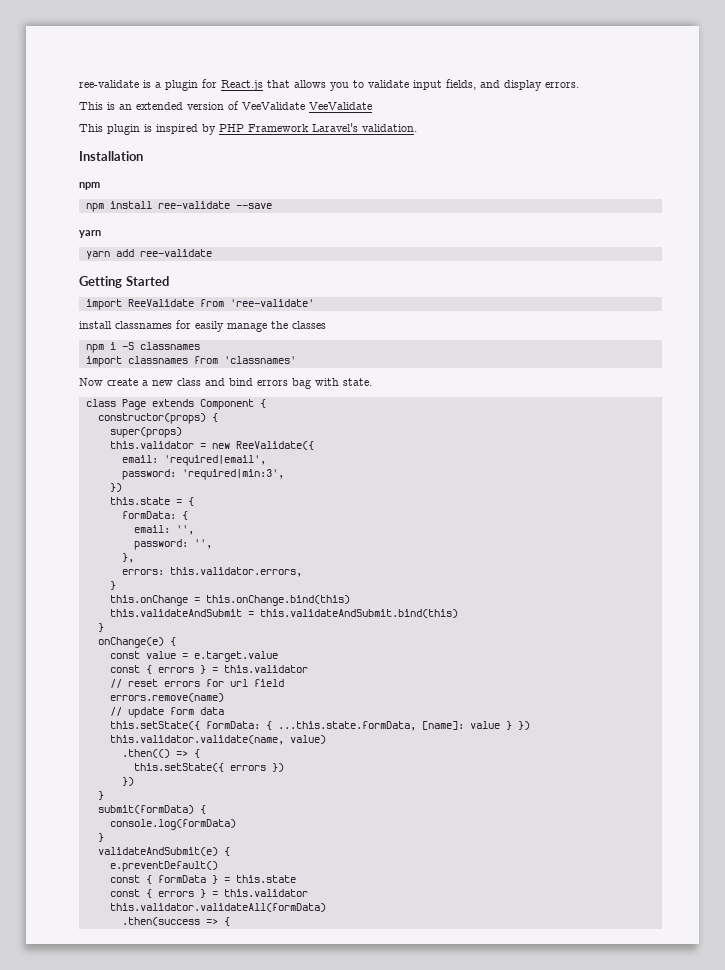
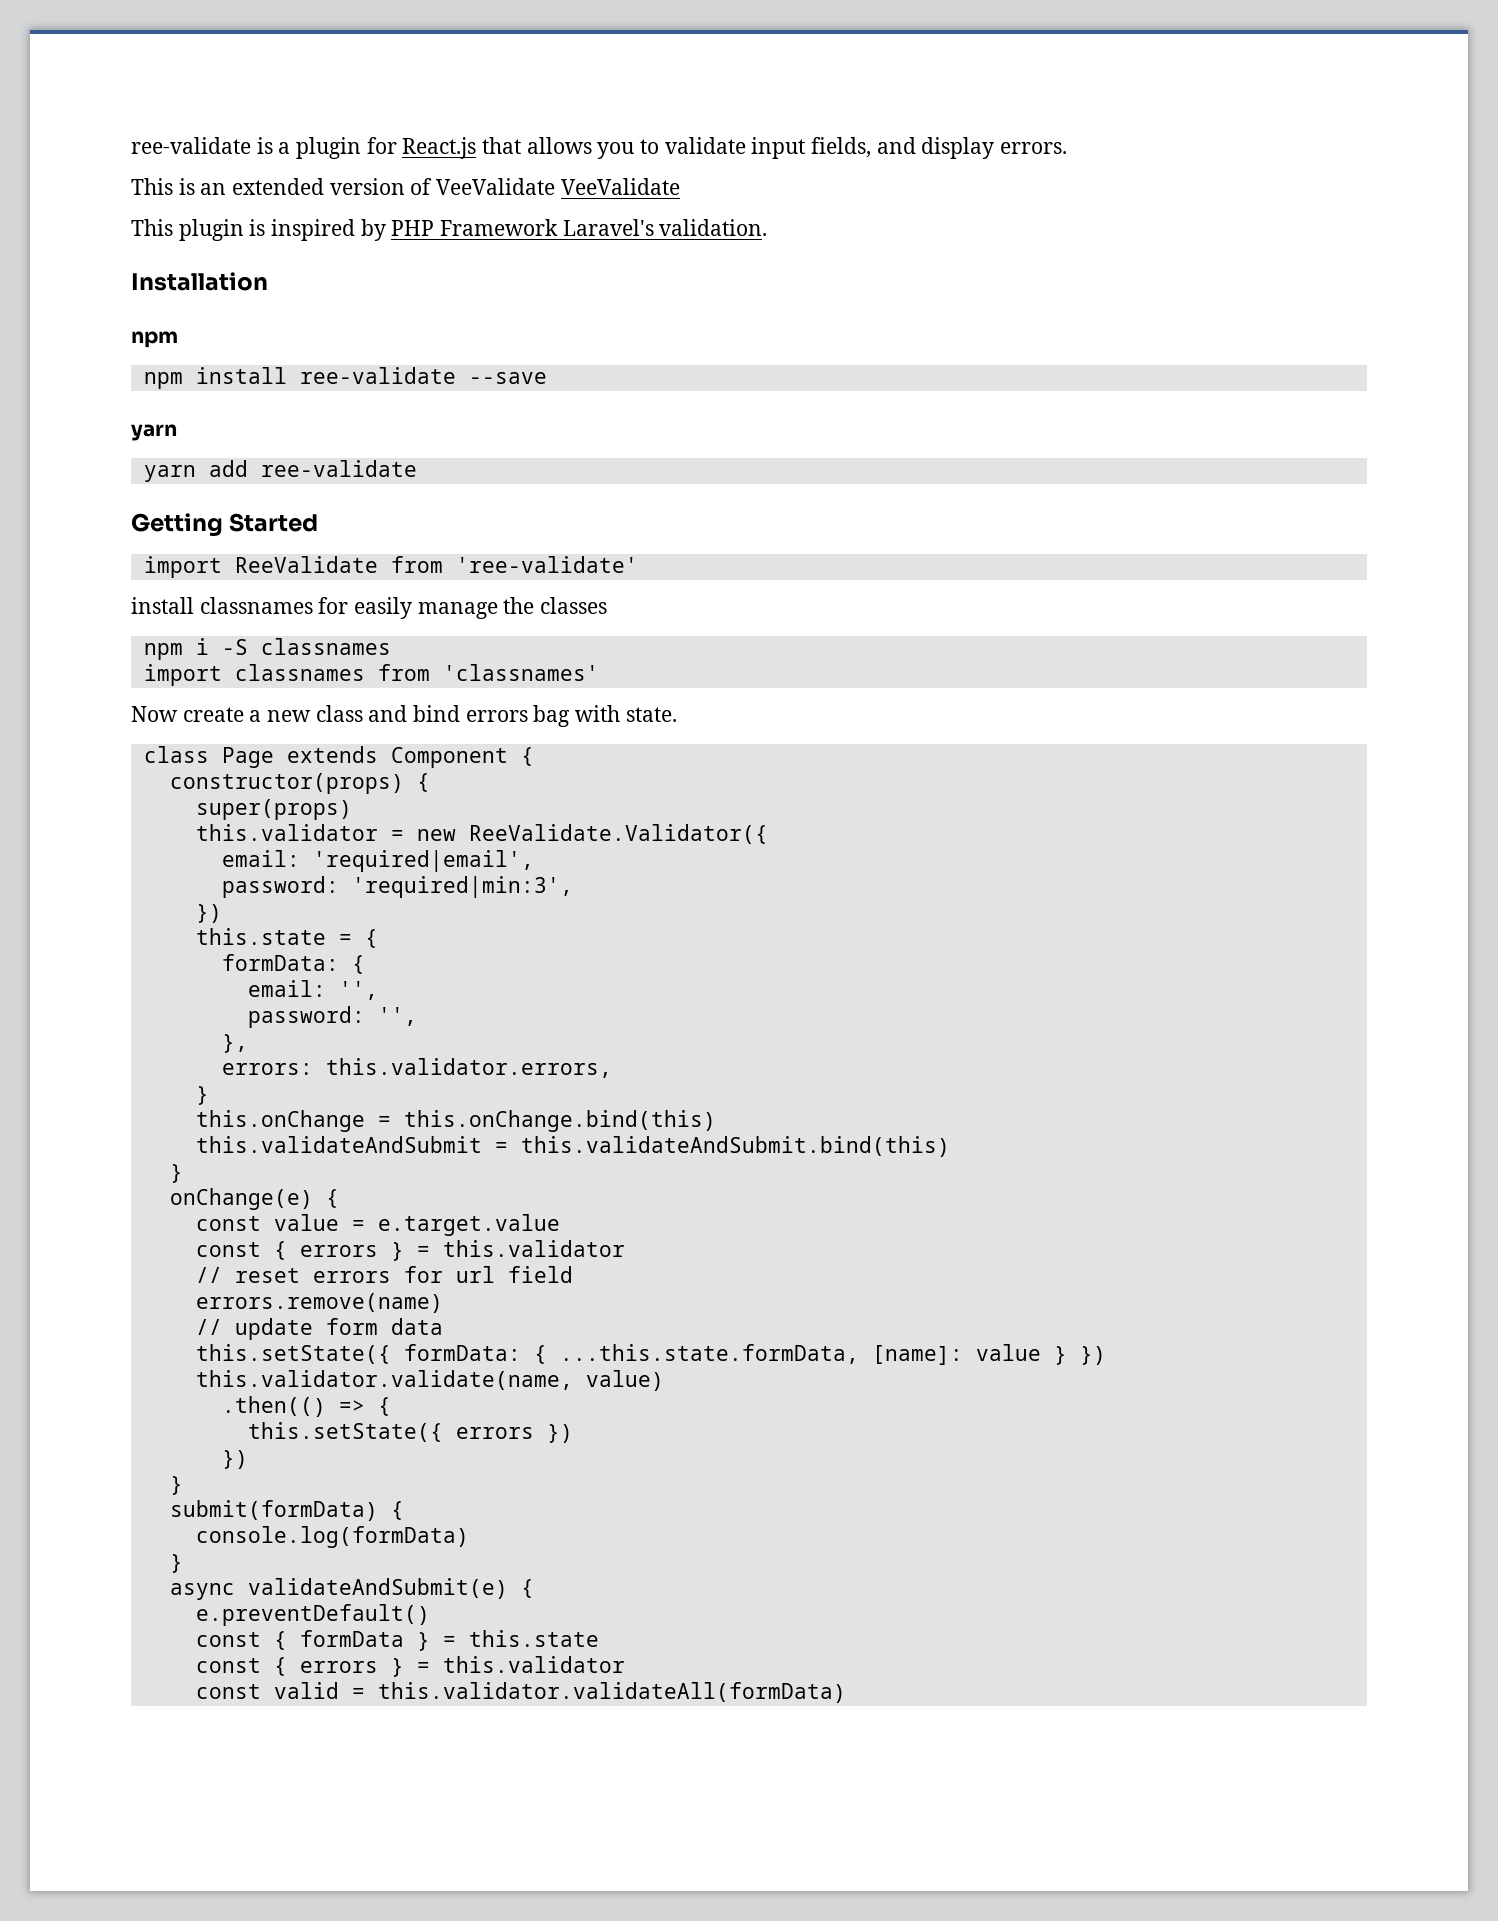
- this.validator = new ReeValidate({
+ this.validator = new ReeValidate.Validator({
- validateAndSubmit(e) {
+ async validateAndSubmit(e) {
- this.validator.validateAll(formData)
- .then(success => {
+ const valid = this.validator.validateAll(formData)

